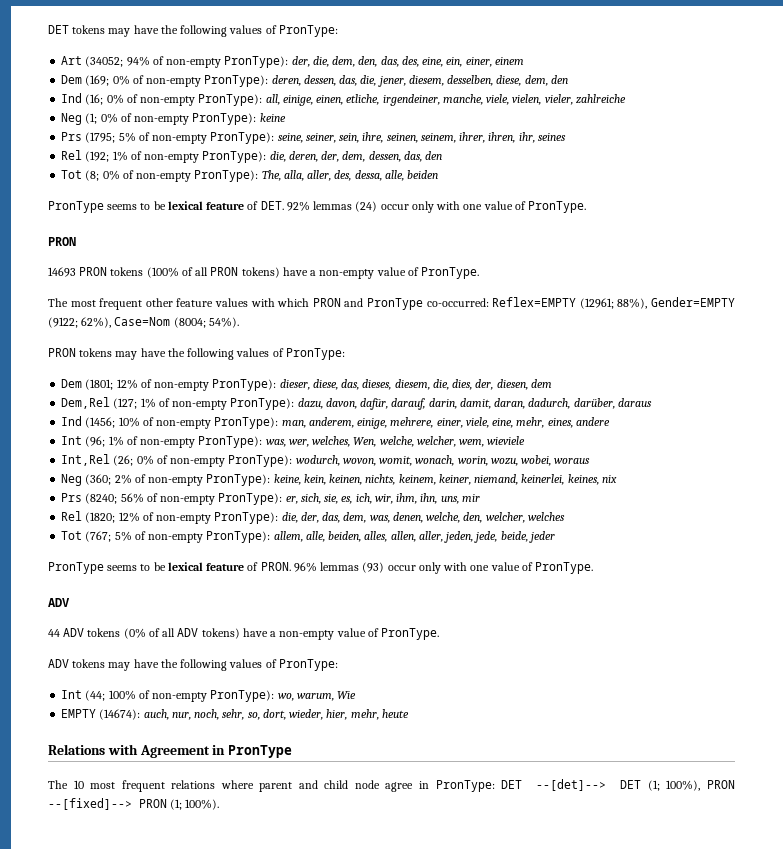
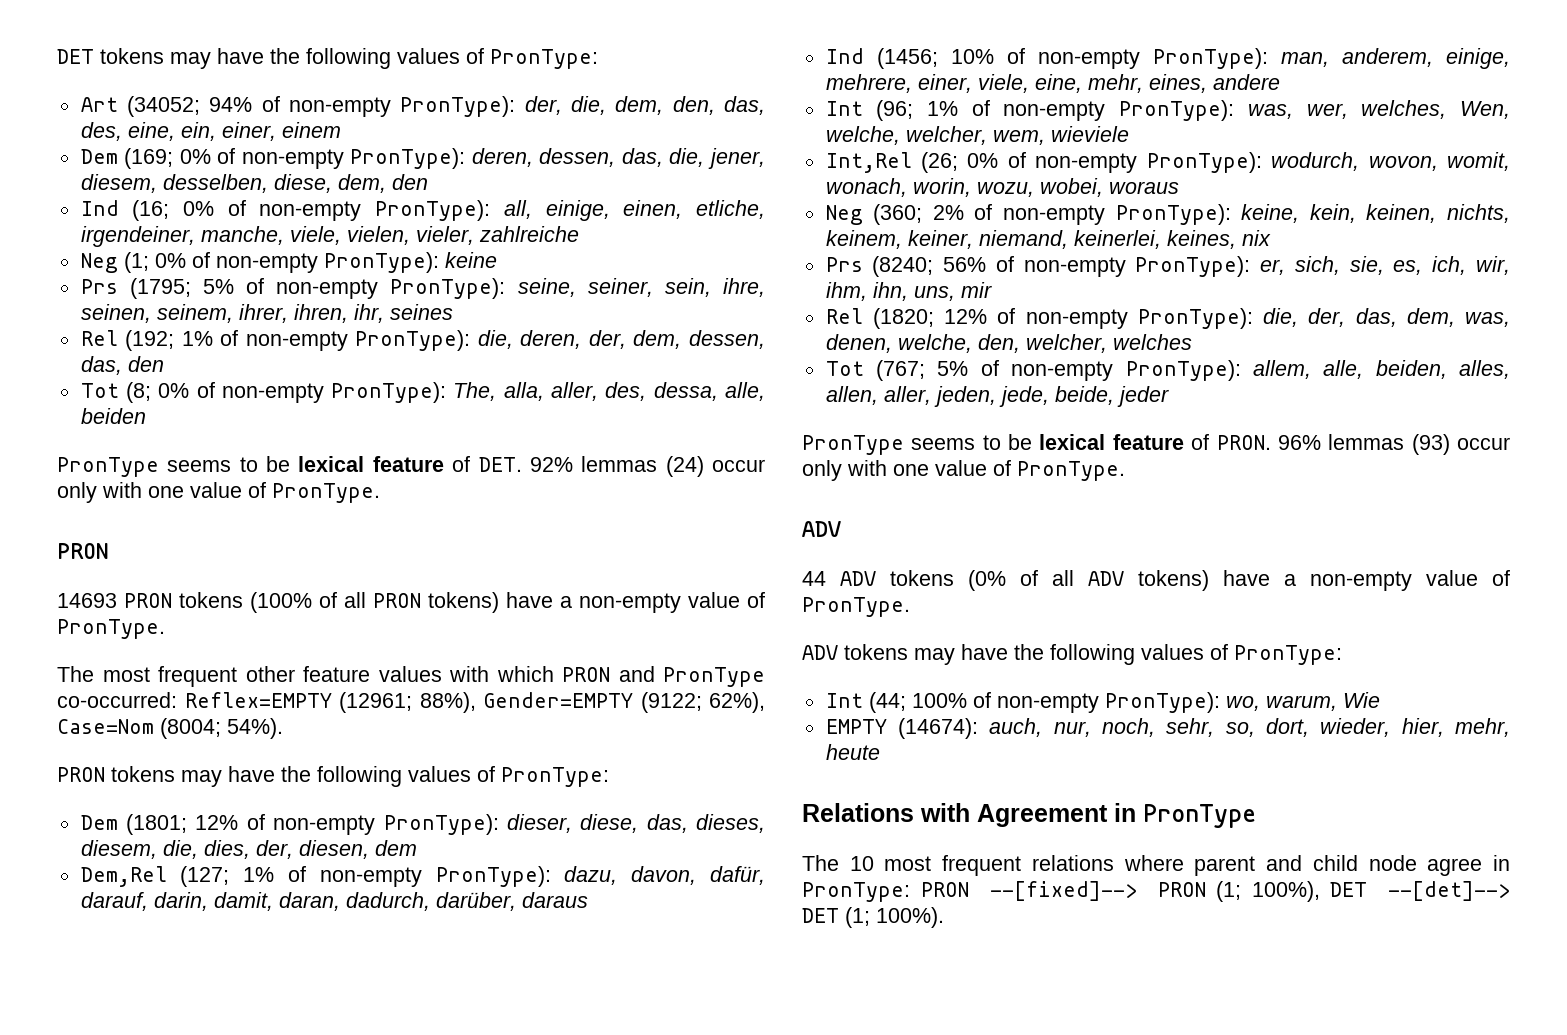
- The 10 most frequent relations where parent and child node agree in PronType: DET --[det]--> DET (1; 100%), PRON --[fixed]--> PRON (1; 100%).
+ The 10 most frequent relations where parent and child node agree in PronType: PRON --[fixed]--> PRON (1; 100%), DET --[det]--> DET (1; 100%).

